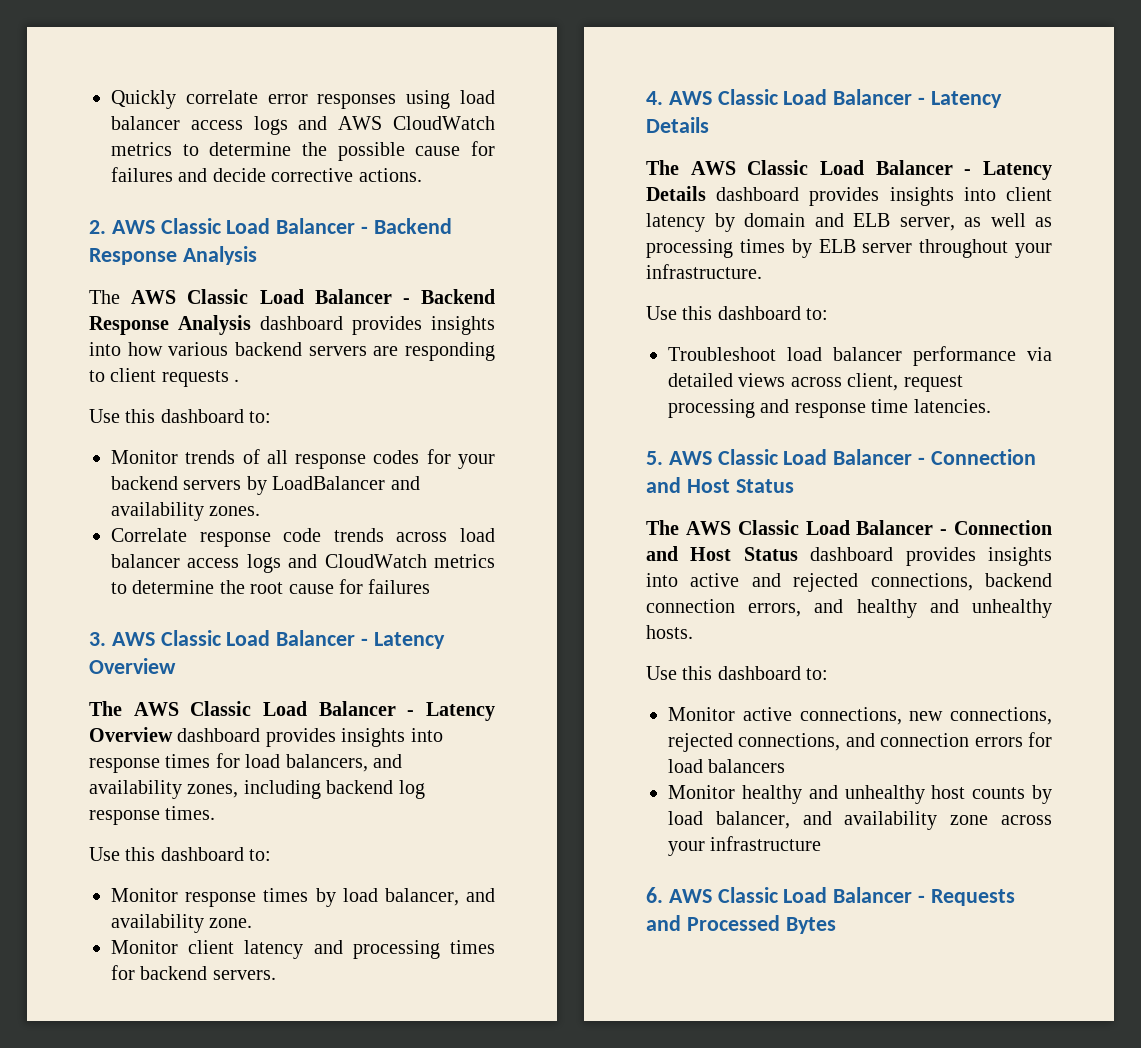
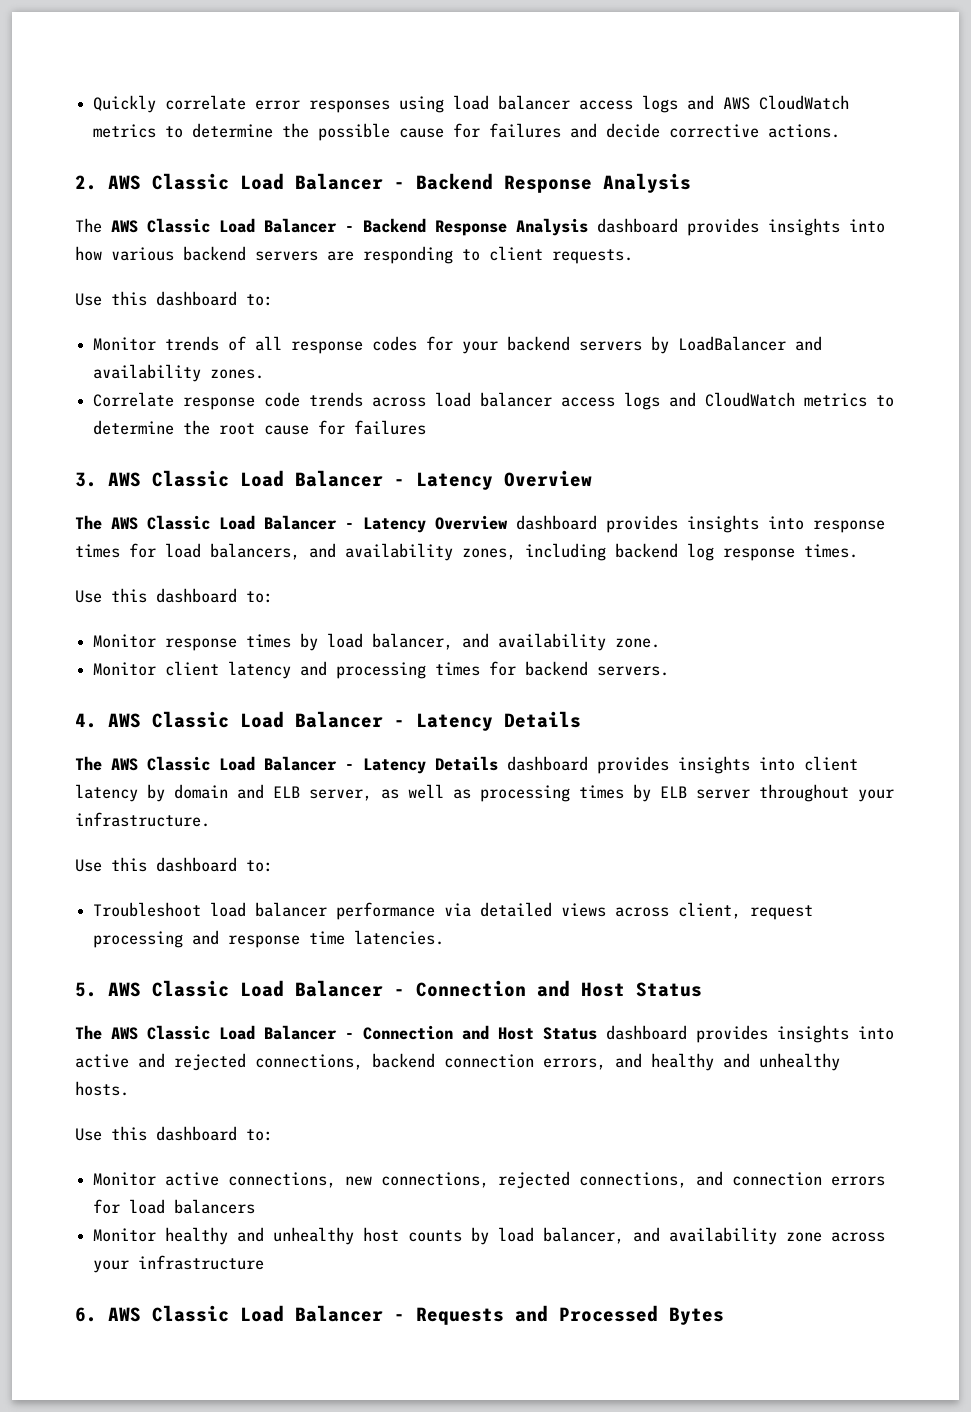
- The AWS Classic Load Balancer - Backend Response Analysis dashboard provides insights into how various backend servers are responding to client requests .
+ The AWS Classic Load Balancer - Backend Response Analysis dashboard provides insights into how various backend servers are responding to client requests.

